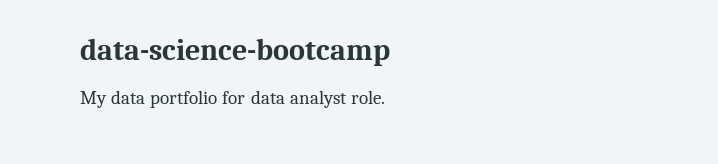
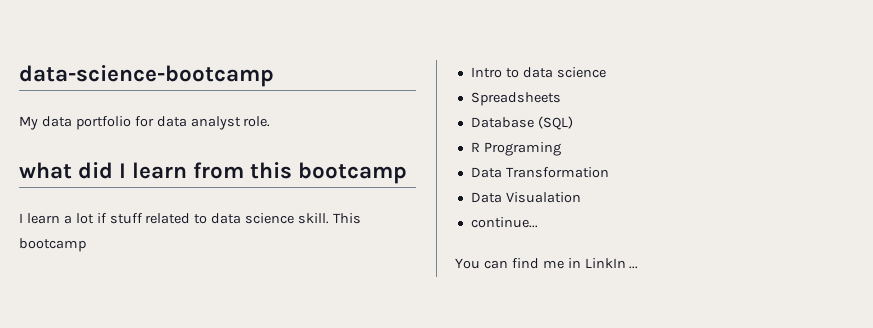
+ what did I learn from this bootcamp
+ I learn a lot if stuff related to data science skill. This bootcamp
+ Intro to data science
+ Spreadsheets
+ Database (SQL)
+ R Programing
+ Data Transformation
+ Data Visualation
+ continue...
+ You can find me in LinkIn ...

